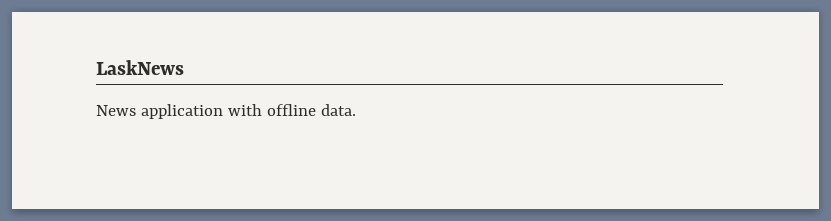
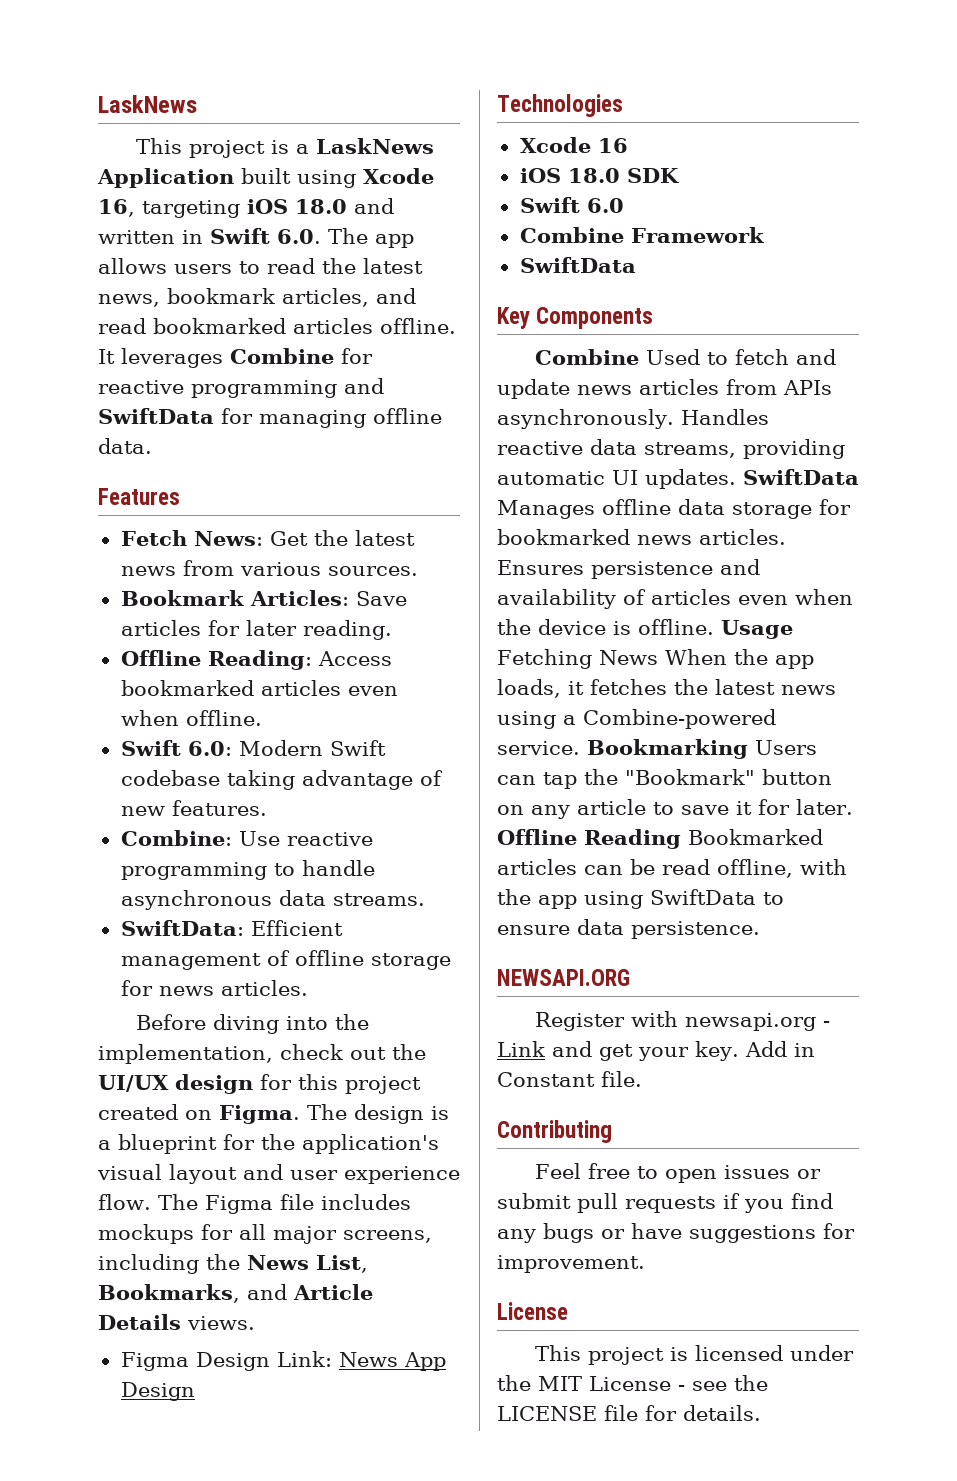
- News application with offline data.
+ This project is a LaskNews Application built using Xcode 16, targeting iOS 18.0 and written in Swift 6.0. The app allows users to read the latest news, bookmark articles, and read bookmarked articles offline. It leverages Combine for reactive programming and SwiftData for managing offline data.
+ Features
+ Fetch News: Get the latest news from various sources.
+ Bookmark Articles: Save articles for later reading.
+ Offline Reading: Access bookmarked articles even when offline.
+ Swift 6.0: Modern Swift codebase taking advantage of new features.
+ Combine: Use reactive programming to handle asynchronous data streams.
+ SwiftData: Efficient management of offline storage for news articles.
+ Before diving into the implementation, check out the UI/UX design for this project created on Figma. The design is a blueprint for the application's visual layout and user experience flow. The Figma file includes mockups for all major screens, including the News List, Bookmarks, and Article Details views.
+ Figma Design Link: News App Design
+ Technologies
+ Xcode 16
+ iOS 18.0 SDK
+ Swift 6.0
+ Combine Framework
+ SwiftData
+ Key Components
+ Combine Used to fetch and update news articles from APIs asynchronously. Handles reactive data streams, providing automatic UI updates. SwiftData Manages offline data storage for bookmarked news articles. Ensures persistence and availability of articles even when the device is offline. Usage Fetching News When the app loads, it fetches the latest news using a Combine-powered service. Bookmarking Users can tap the "Bookmark" button on any article to save it for later. Offline Reading Bookmarked articles can be read offline, with the app using SwiftData to ensure data persistence.
+ NEWSAPI.ORG
+ Register with newsapi.org - Link and get your key. Add in Constant file.
+ Contributing
+ Feel free to open issues or submit pull requests if you find any bugs or have suggestions for improvement.
+ License
+ This project is licensed under the MIT License - see the LICENSE file for details.

